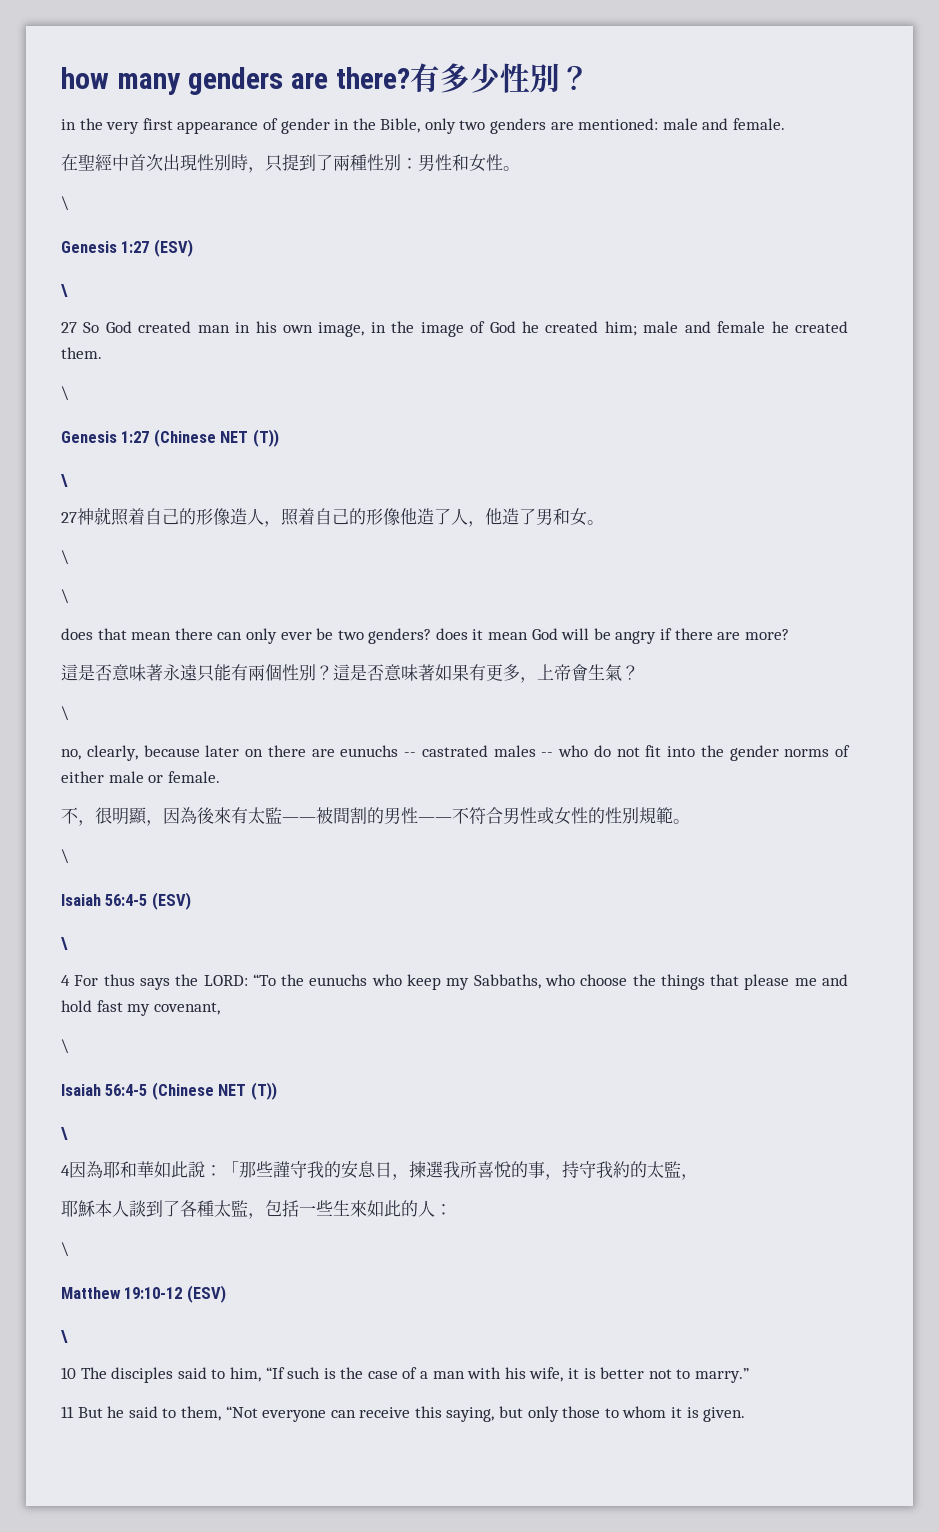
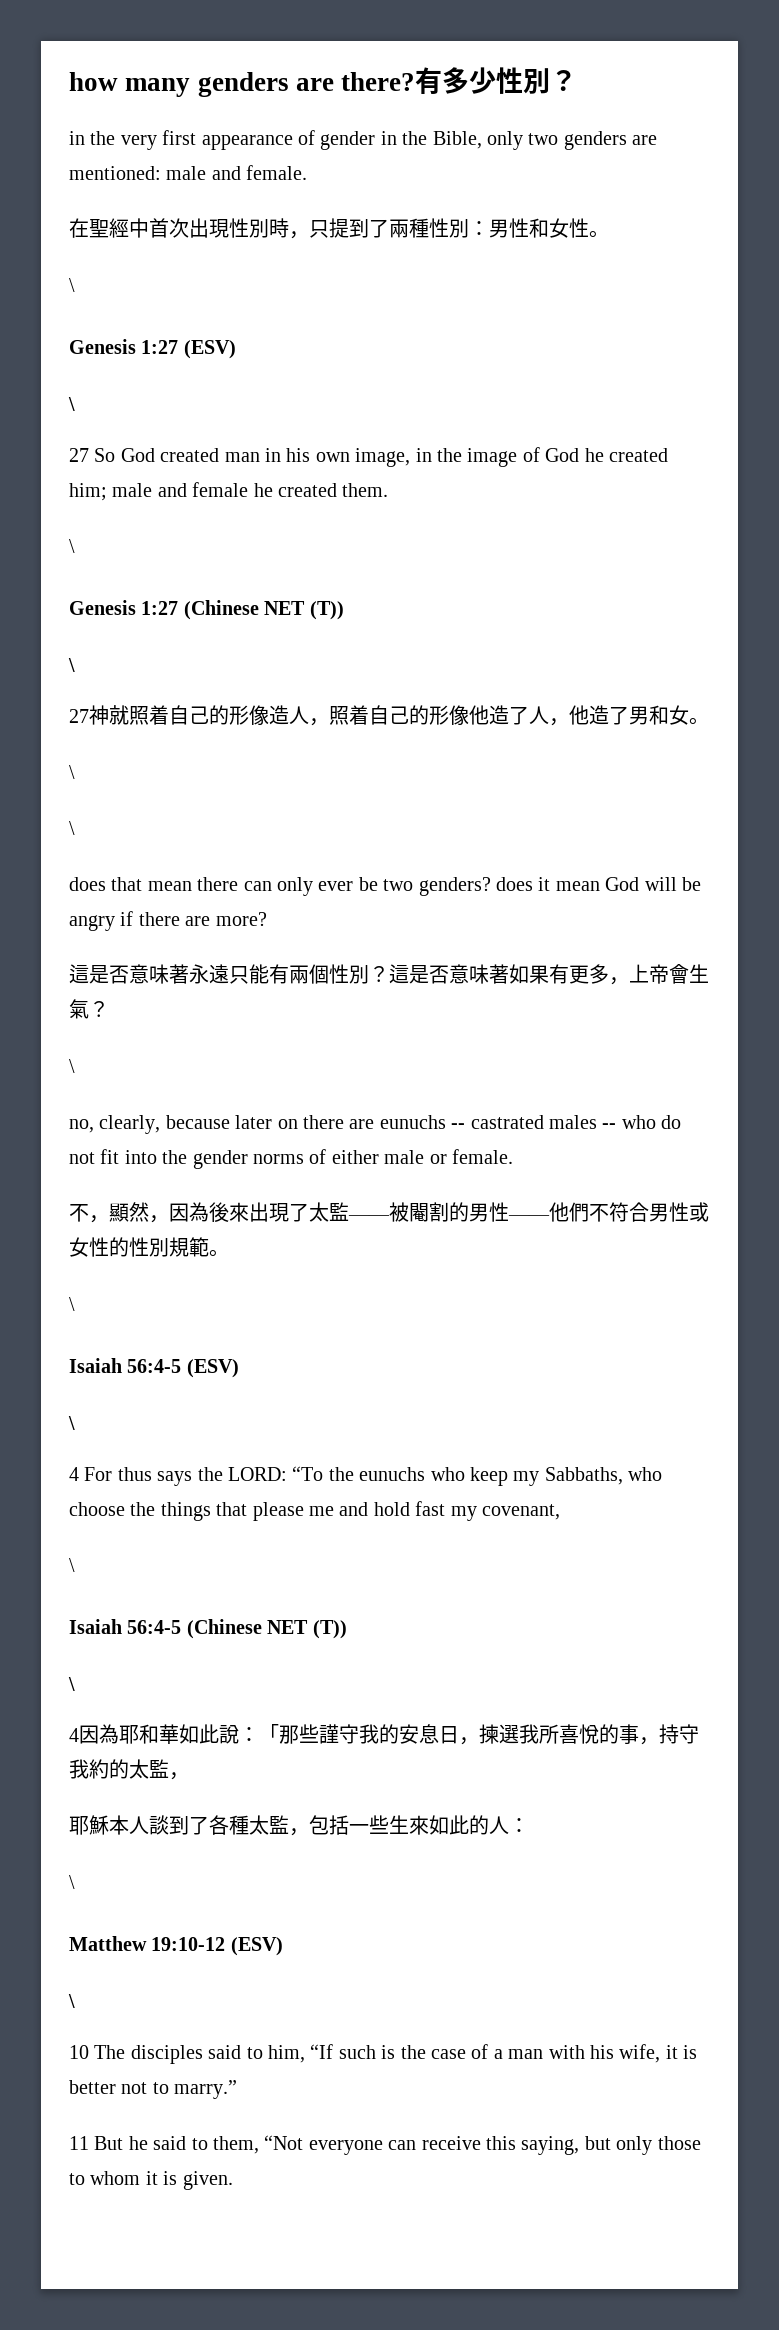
- 不，很明顯，因為後來有太監——被間割的男性——不符合男性或女性的性別規範。
+ 不，顯然，因為後來出現了太監——被閹割的男性——他們不符合男性或女性的性別規範。

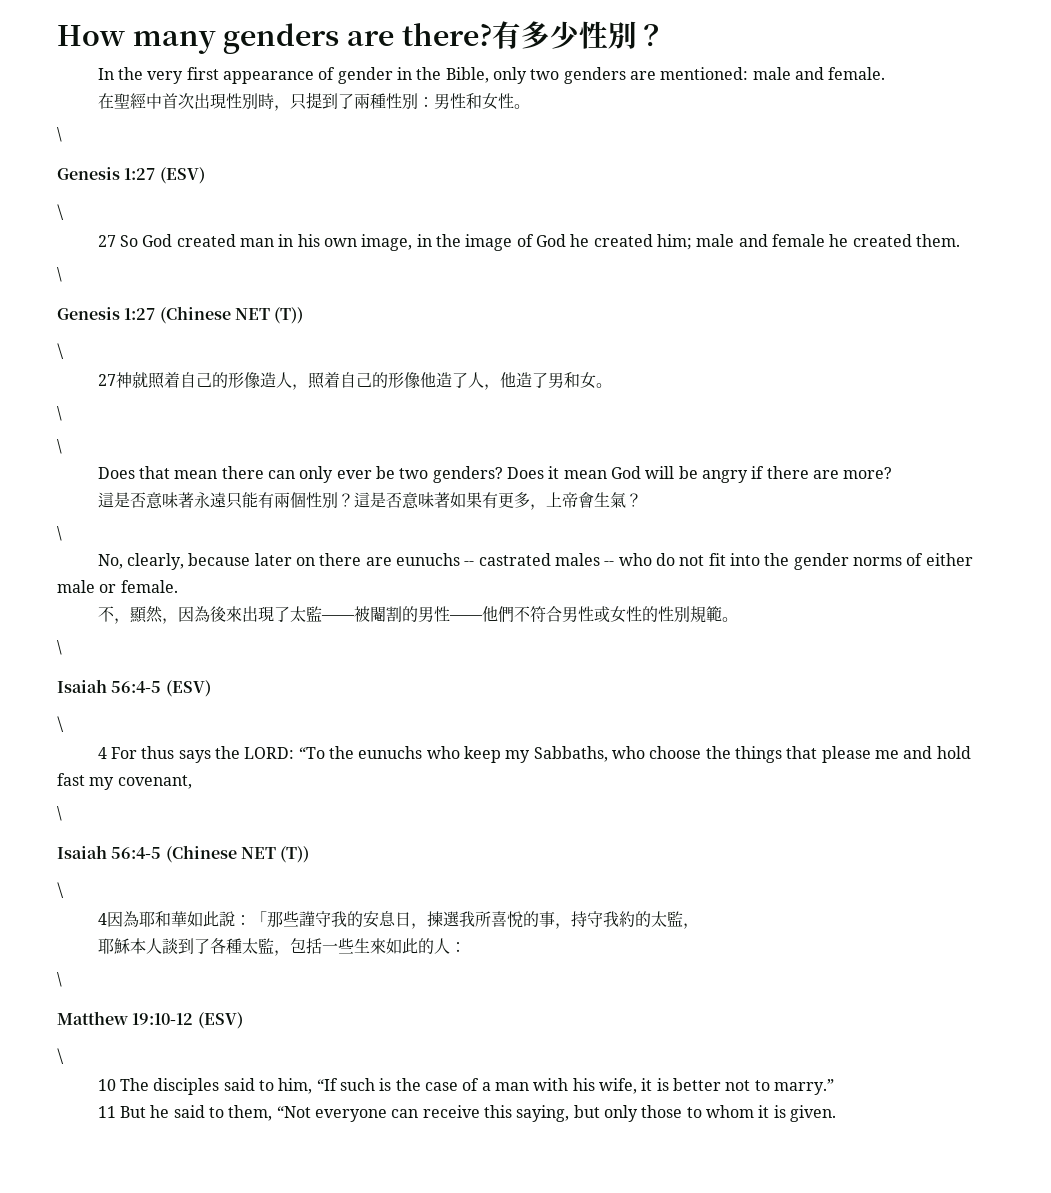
- how many genders are there?
+ How many genders are there?
- in the very first appearance of gender in the Bible, only two genders are mentioned: male and female.
+ In the very first appearance of gender in the Bible, only two genders are mentioned: male and female.
- does that mean there can only ever be two genders? does it mean God will be angry if there are more?
+ Does that mean there can only ever be two genders? Does it mean God will be angry if there are more?
- no, clearly, because later on there are eunuchs -- castrated males -- who do not fit into the gender norms of either male or female.
+ No, clearly, because later on there are eunuchs -- castrated males -- who do not fit into the gender norms of either male or female.

